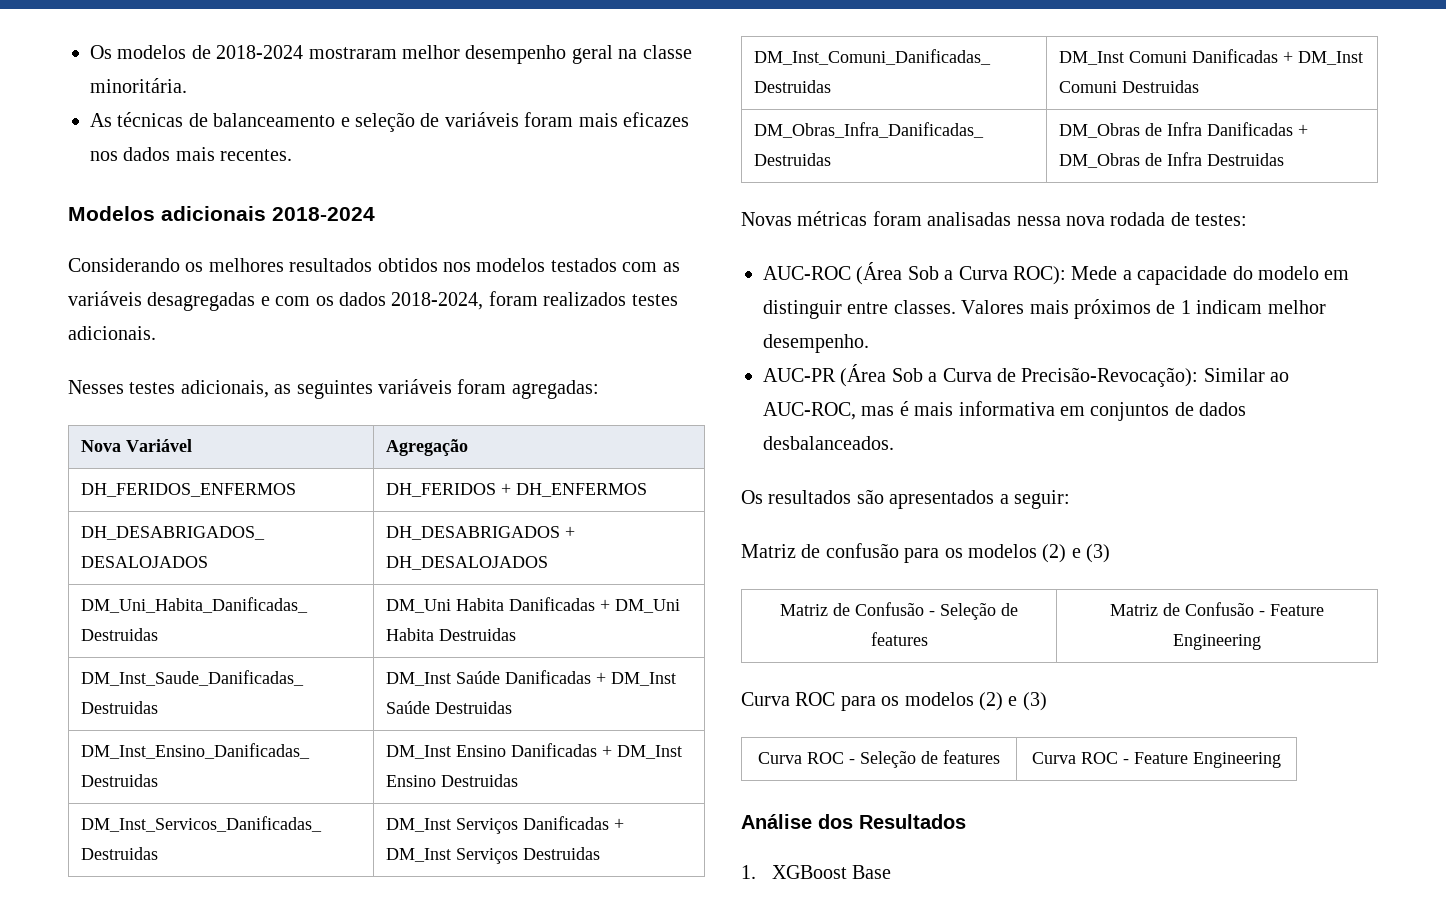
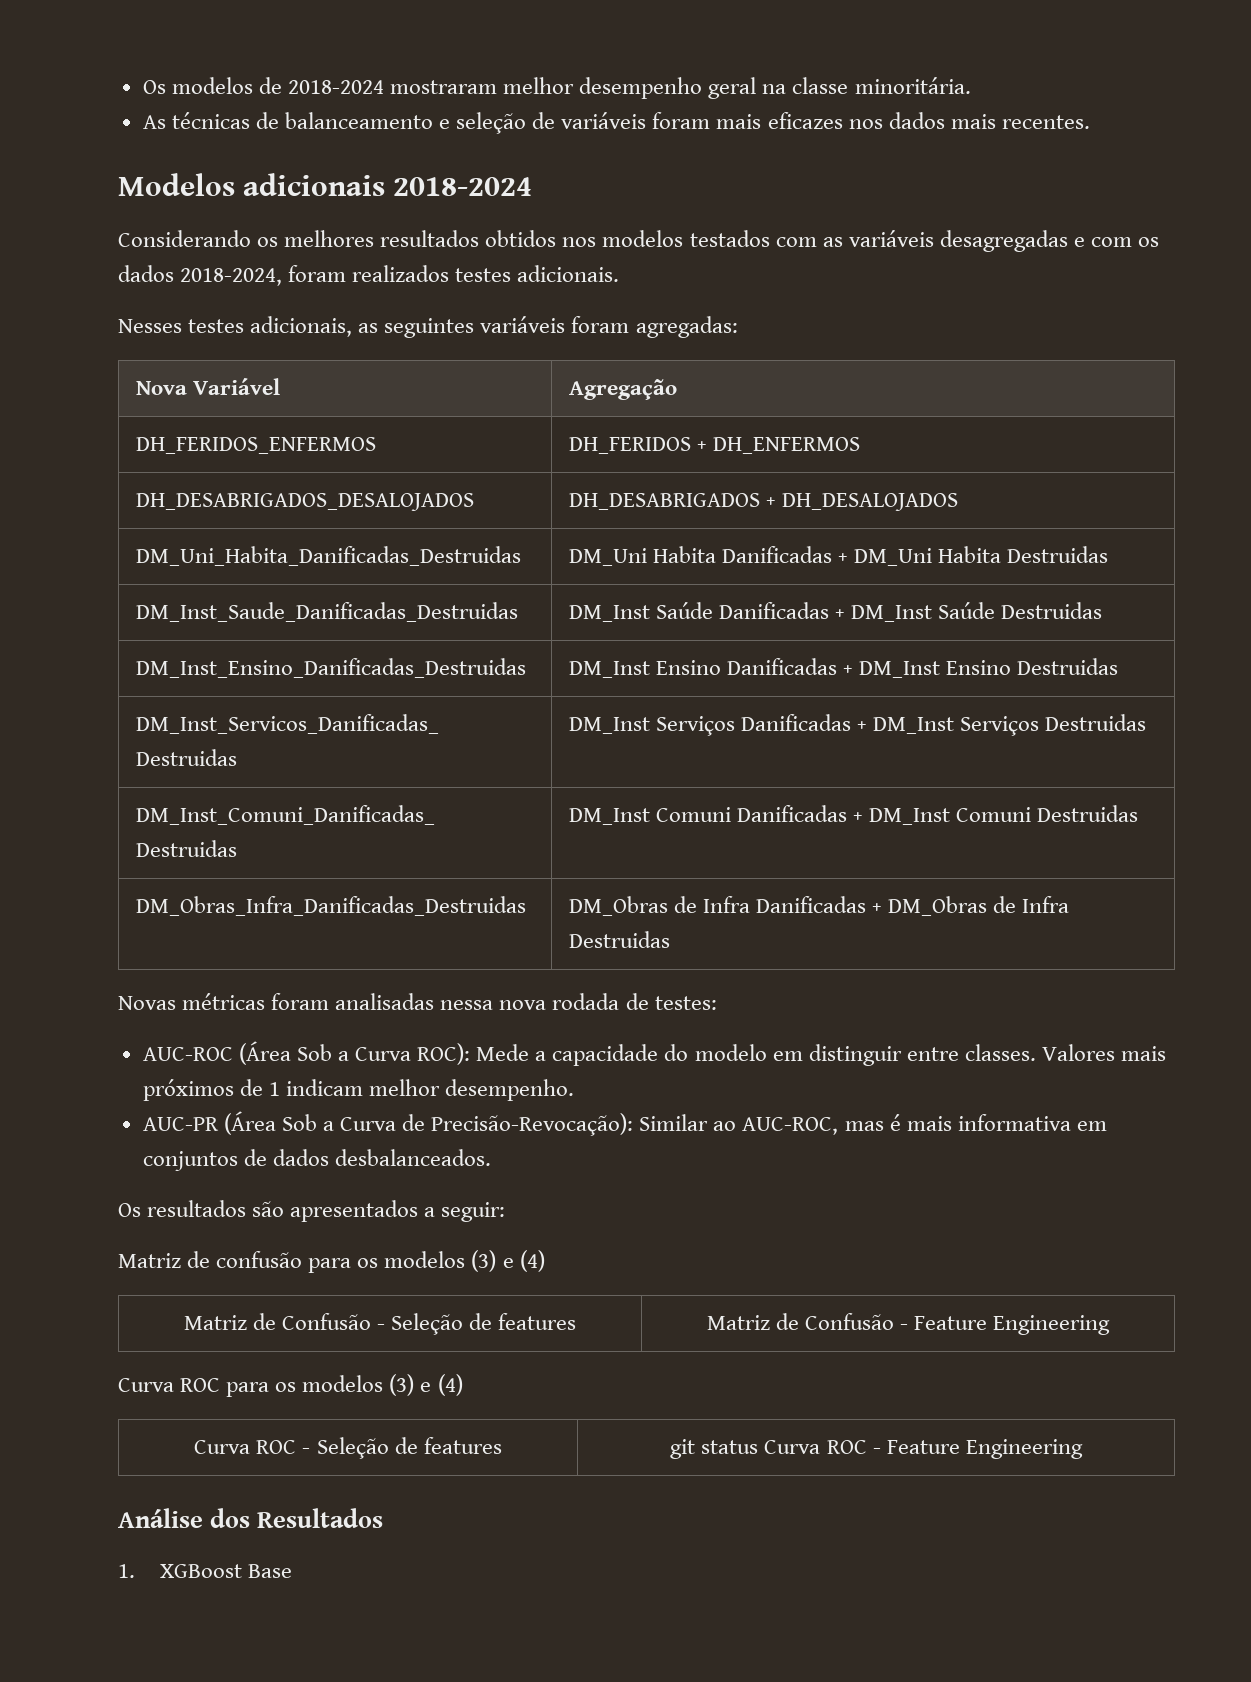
- Matriz de confusão para os modelos (2) e (3)
+ Matriz de confusão para os modelos (3) e (4)
- Curva ROC para os modelos (2) e (3)
+ Curva ROC para os modelos (3) e (4)
- Curva ROC - Seleção de features | Curva ROC - Feature Engineering
+ Curva ROC - Seleção de features | git status Curva ROC - Feature Engineering

